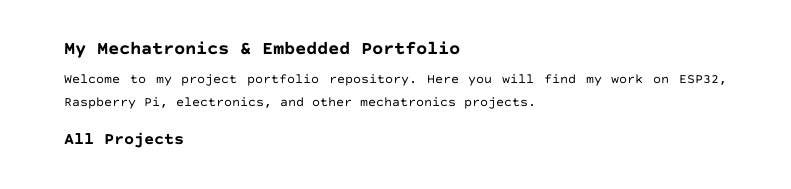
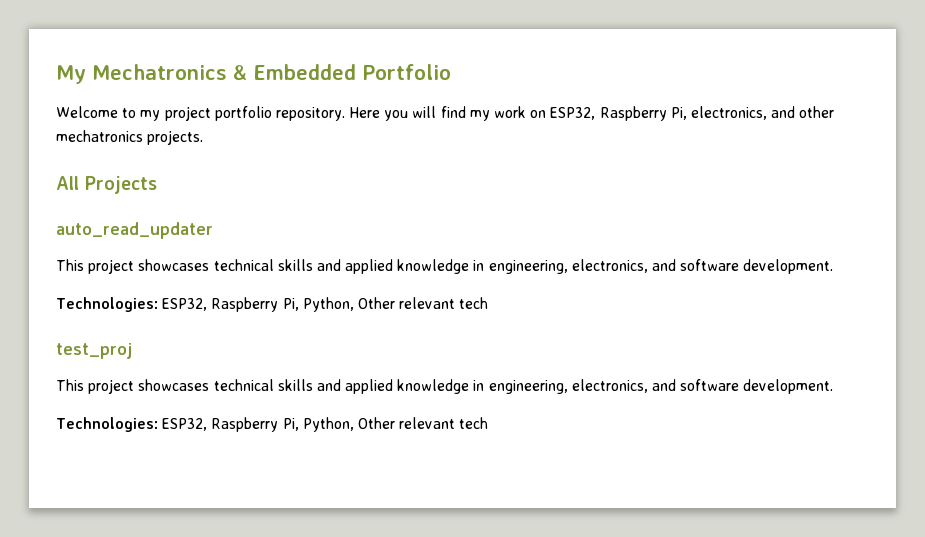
+ auto_read_updater
+ This project showcases technical skills and applied knowledge in engineering, electronics, and software development.
+ Technologies: ESP32, Raspberry Pi, Python, Other relevant tech
+ test_proj
+ This project showcases technical skills and applied knowledge in engineering, electronics, and software development.
+ Technologies: ESP32, Raspberry Pi, Python, Other relevant tech

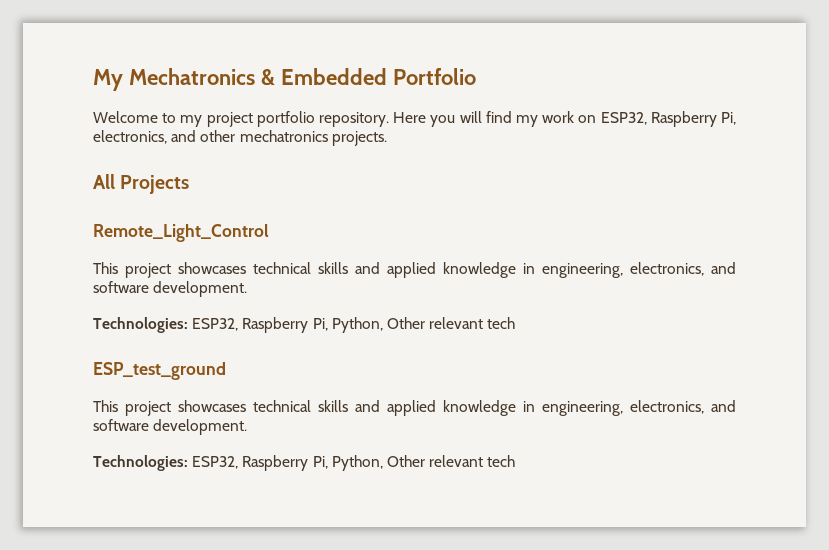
- auto_read_updater
+ Remote_Light_Control
- test_proj
+ ESP_test_ground

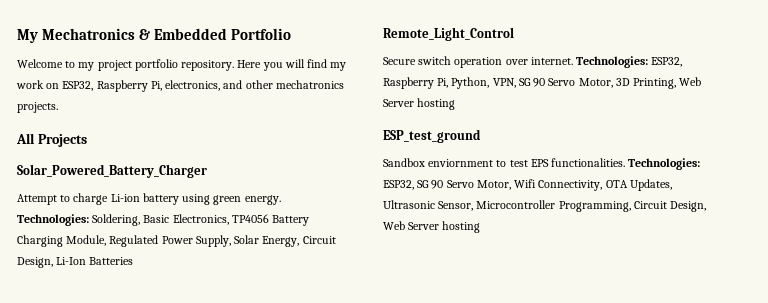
+ Solar_Powered_Battery_Charger
+ Attempt to charge Li-ion battery using green energy. Technologies: Soldering, Basic Electronics, TP4056 Battery Charging Module, Regulated Power Supply, Solar Energy, Circuit Design, Li-Ion Batteries
  Remote_Light_Control
- This project showcases technical skills and applied knowledge in engineering, electronics, and software development.
- Technologies: ESP32, Raspberry Pi, Python, Other relevant tech
+ Secure switch operation over internet. Technologies: ESP32, Raspberry Pi, Python, VPN, SG 90 Servo Motor, 3D Printing, Web Server hosting
  ESP_test_ground
- This project showcases technical skills and applied knowledge in engineering, electronics, and software development.
- Technologies: ESP32, Raspberry Pi, Python, Other relevant tech
+ Sandbox enviornment to test EPS functionalities. Technologies: ESP32, SG 90 Servo Motor, Wifi Connectivity, OTA Updates, Ultrasonic Sensor, Microcontroller Programming, Circuit Design, Web Server hosting

